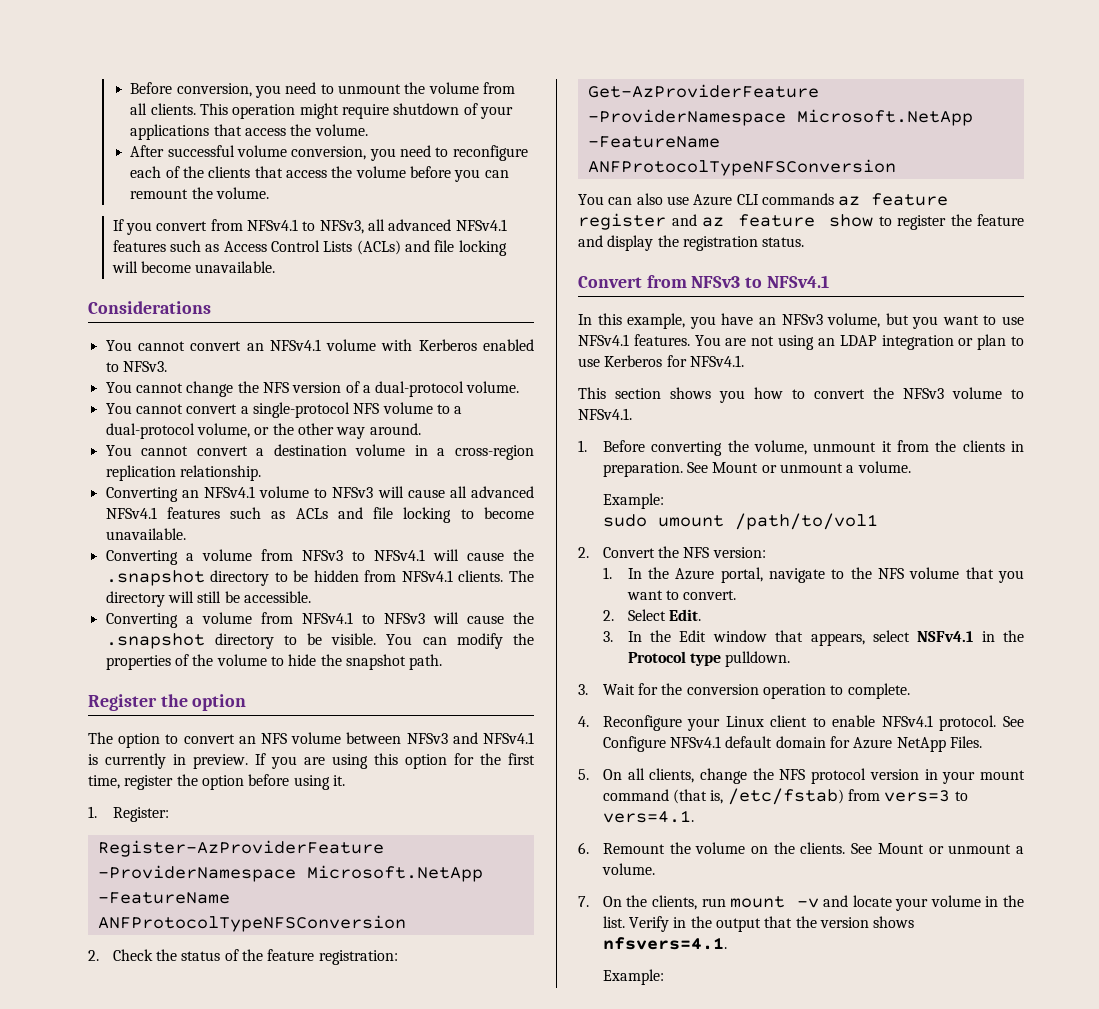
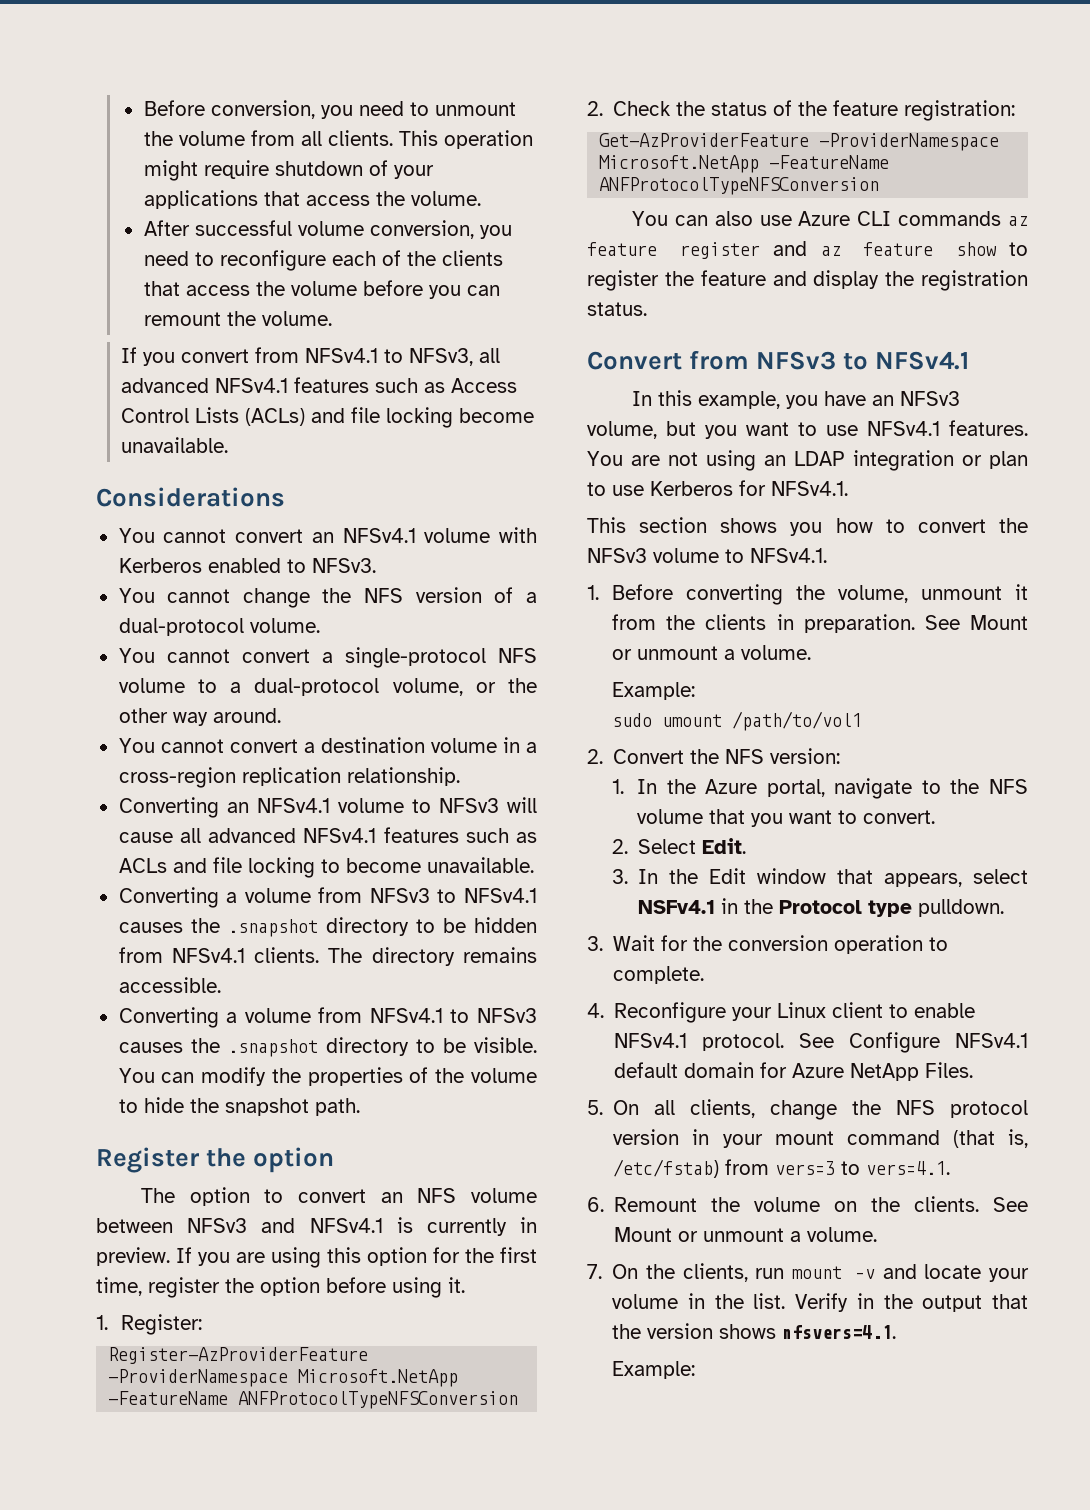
- If you convert from NFSv4.1 to NFSv3, all advanced NFSv4.1 features such as Access Control Lists (ACLs) and file locking will become unavailable.
+ If you convert from NFSv4.1 to NFSv3, all advanced NFSv4.1 features such as Access Control Lists (ACLs) and file locking become unavailable.
- Converting a volume from NFSv3 to NFSv4.1 will cause the .snapshot directory to be hidden from NFSv4.1 clients.
+ Converting a volume from NFSv3 to NFSv4.1 causes the .snapshot directory to be hidden from NFSv4.1 clients.
- The directory will still be accessible.
+ The directory remains accessible.
- Converting a volume from NFSv4.1 to NFSv3 will cause the .snapshot directory to be visible.
+ Converting a volume from NFSv4.1 to NFSv3 causes the .snapshot directory to be visible.

